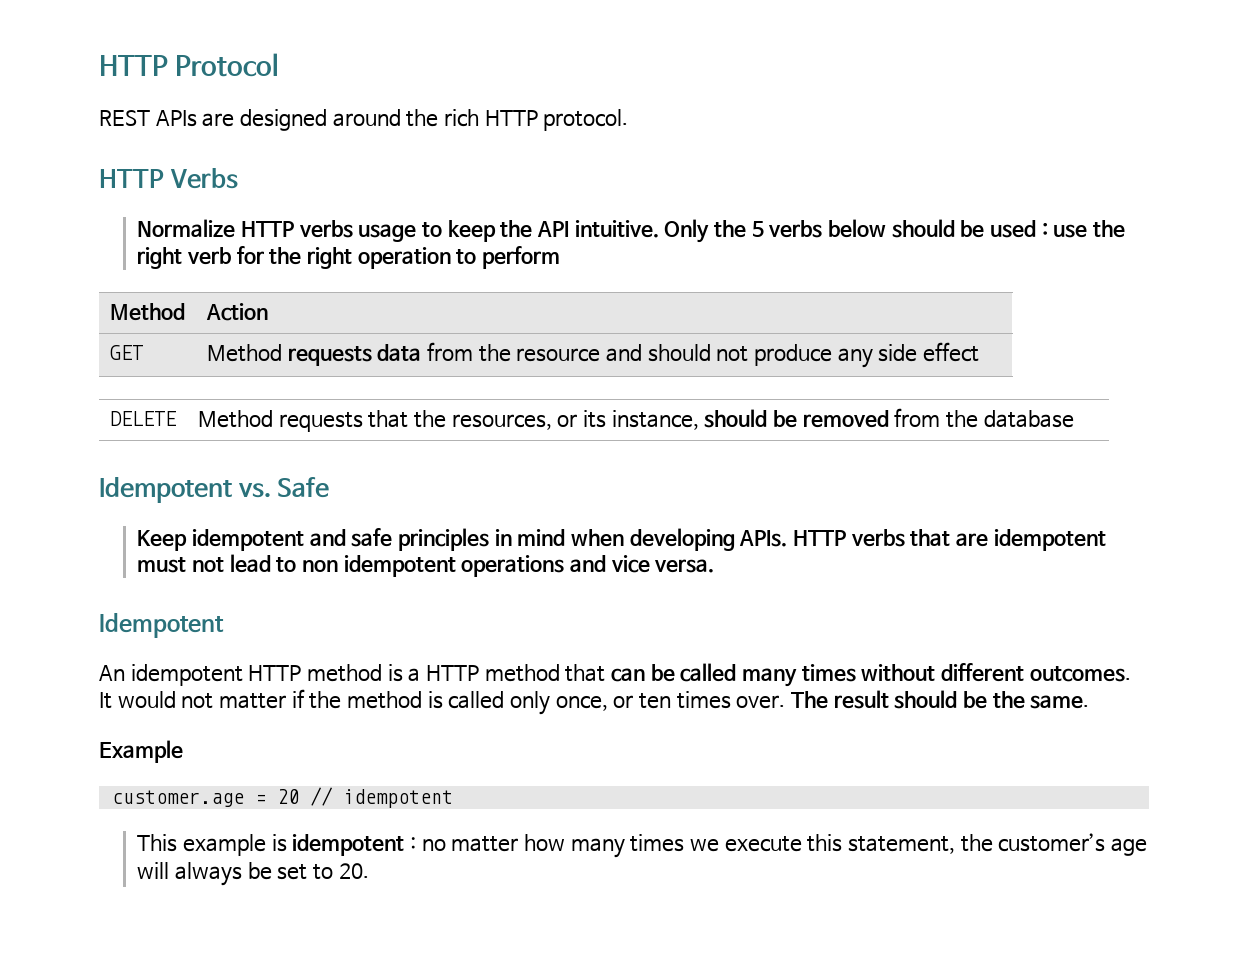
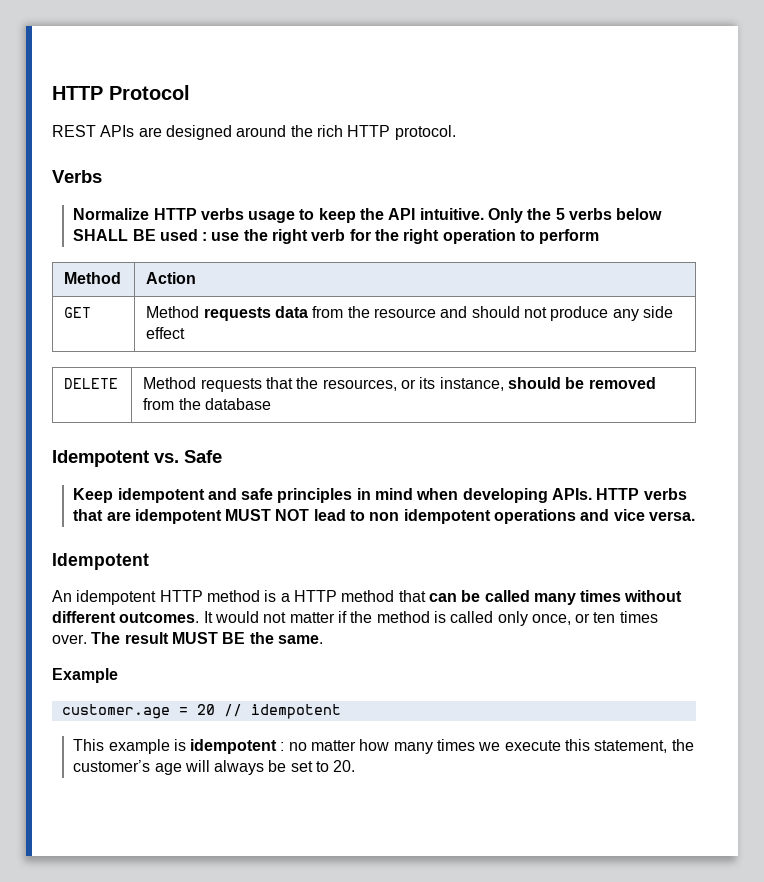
- HTTP Verbs
+ Verbs
- Only the 5 verbs below should be used : use the right verb for the right operation to perform
+ Only the 5 verbs below SHALL BE used : use the right verb for the right operation to perform
- HTTP verbs that are idempotent must not lead to non idempotent operations and vice versa.
+ HTTP verbs that are idempotent MUST NOT lead to non idempotent operations and vice versa.
- The result should be the same.
+ The result MUST BE the same.

